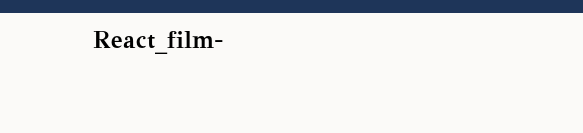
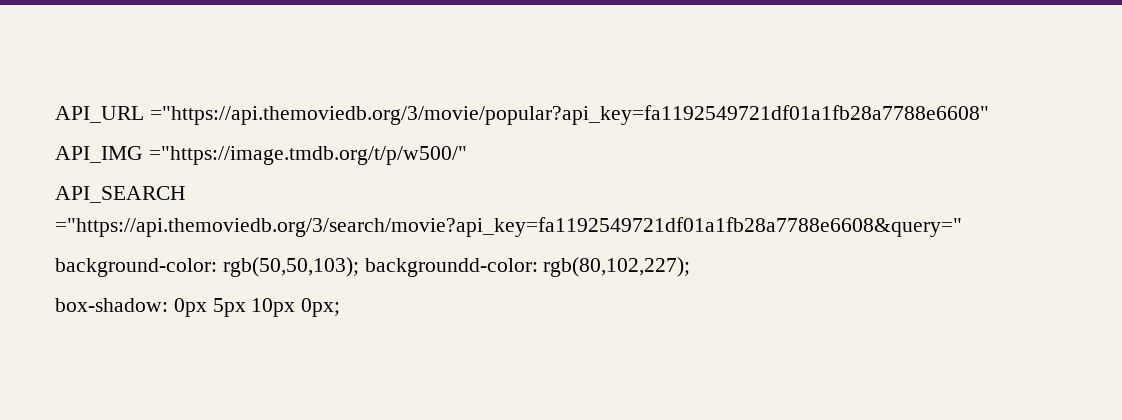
- React_film-
+ API_URL ="https://api.themoviedb.org/3/movie/popular?api_key=fa1192549721df01a1fb28a7788e6608"
+ API_IMG ="https://image.tmdb.org/t/p/w500/"
+ API_SEARCH ="https://api.themoviedb.org/3/search/movie?api_key=fa1192549721df01a1fb28a7788e6608&query="
+ background-color: rgb(50,50,103); backgroundd-color: rgb(80,102,227);
+ box-shadow: 0px 5px 10px 0px;

